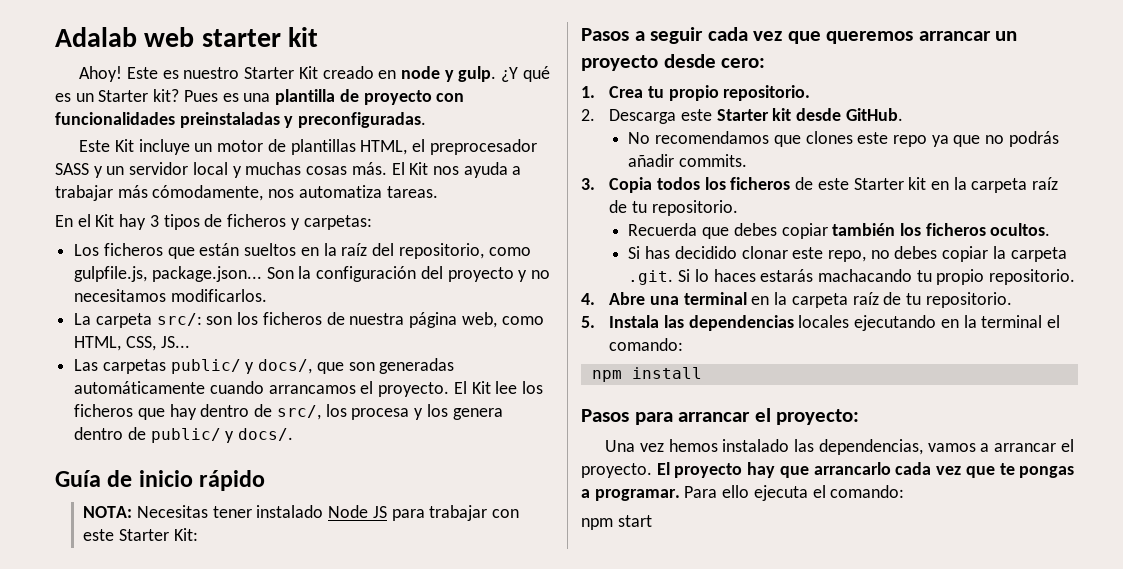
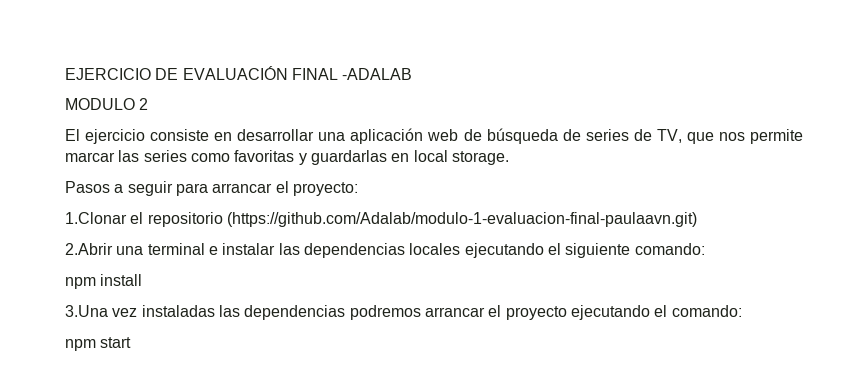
- Adalab web starter kit
- Ahoy! Este es nuestro Starter Kit creado en node y gulp. ¿Y qué es un Starter kit? Pues es una plantilla de proyecto con funcionalidades preinstaladas y preconfiguradas.
- Este Kit incluye un motor de plantillas HTML, el preprocesador SASS y un servidor local y muchas cosas más. El Kit nos ayuda a trabajar más cómodamente, nos automatiza tareas.
- En el Kit hay 3 tipos de ficheros y carpetas:
- Los ficheros que están sueltos en la raíz del repositorio, como gulpfile.js, package.json... Son la configuración del proyecto y no necesitamos modificarlos.
- La carpeta src/: son los ficheros de nuestra página web, como HTML, CSS, JS...
- Las carpetas public/ y docs/, que son generadas automáticamente cuando arrancamos el proyecto. El Kit lee los ficheros que hay dentro de src/, los procesa y los genera dentro de public/ y docs/.
- Guía de inicio rápido
- NOTA: Necesitas tener instalado Node JS para trabajar con este Starter Kit:
- Pasos a seguir cada vez que queremos arrancar un proyecto desde cero:
- 1. Crea tu propio repositorio.
- 2. Descarga este Starter kit desde GitHub.
- No recomendamos que clones este repo ya que no podrás añadir commits.
- 3. Copia todos los ficheros de este Starter kit en la carpeta raíz de tu repositorio.
- Recuerda que debes copiar también los ficheros ocultos.
- Si has decidido clonar este repo, no debes copiar la carpeta .git. Si lo haces estarás machacando tu propio repositorio.
- 4. Abre una terminal en la carpeta raíz de tu repositorio.
- 5. Instala las dependencias locales ejecutando en la terminal el comando:
+ EJERCICIO DE EVALUACIÓN FINAL -ADALAB
+ MODULO 2
+ El ejercicio consiste en desarrollar una aplicación web de búsqueda de series de TV, que nos permite marcar las series como favoritas y guardarlas en local storage.
+ Pasos a seguir para arrancar el proyecto:
+ 1.Clonar el repositorio (https://github.com/Adalab/modulo-1-evaluacion-final-paulaavn.git)
+ 2.Abrir una terminal e instalar las dependencias locales ejecutando el siguiente comando:
  npm install
- Pasos para arrancar el proyecto:
- Una vez hemos instalado las dependencias, vamos a arrancar el proyecto. El proyecto hay que arrancarlo cada vez que te pongas a programar. Para ello ejecuta el comando:
+ 3.Una vez instaladas las dependencias podremos arrancar el proyecto ejecutando el comando:

